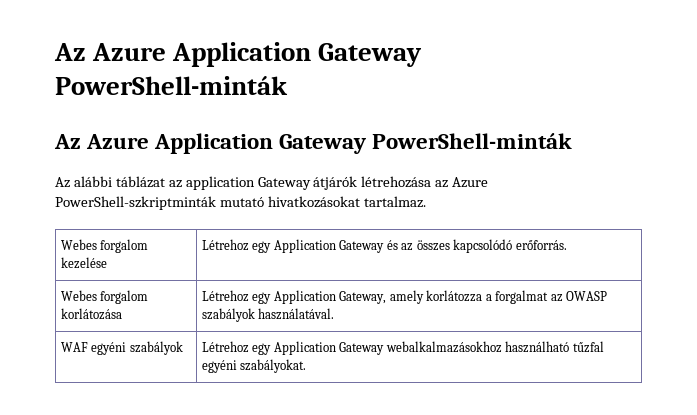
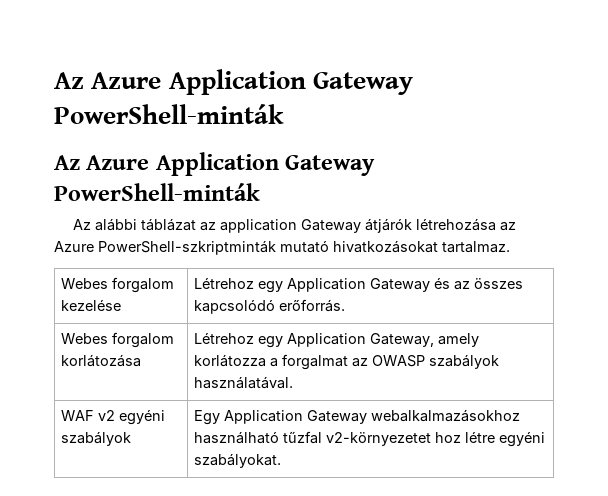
- WAF egyéni szabályok | Létrehoz egy Application Gateway webalkalmazásokhoz használható tűzfal egyéni szabályokat.
+ WAF v2 egyéni szabályok | Egy Application Gateway webalkalmazásokhoz használható tűzfal v2-környezetet hoz létre egyéni szabályokat.

